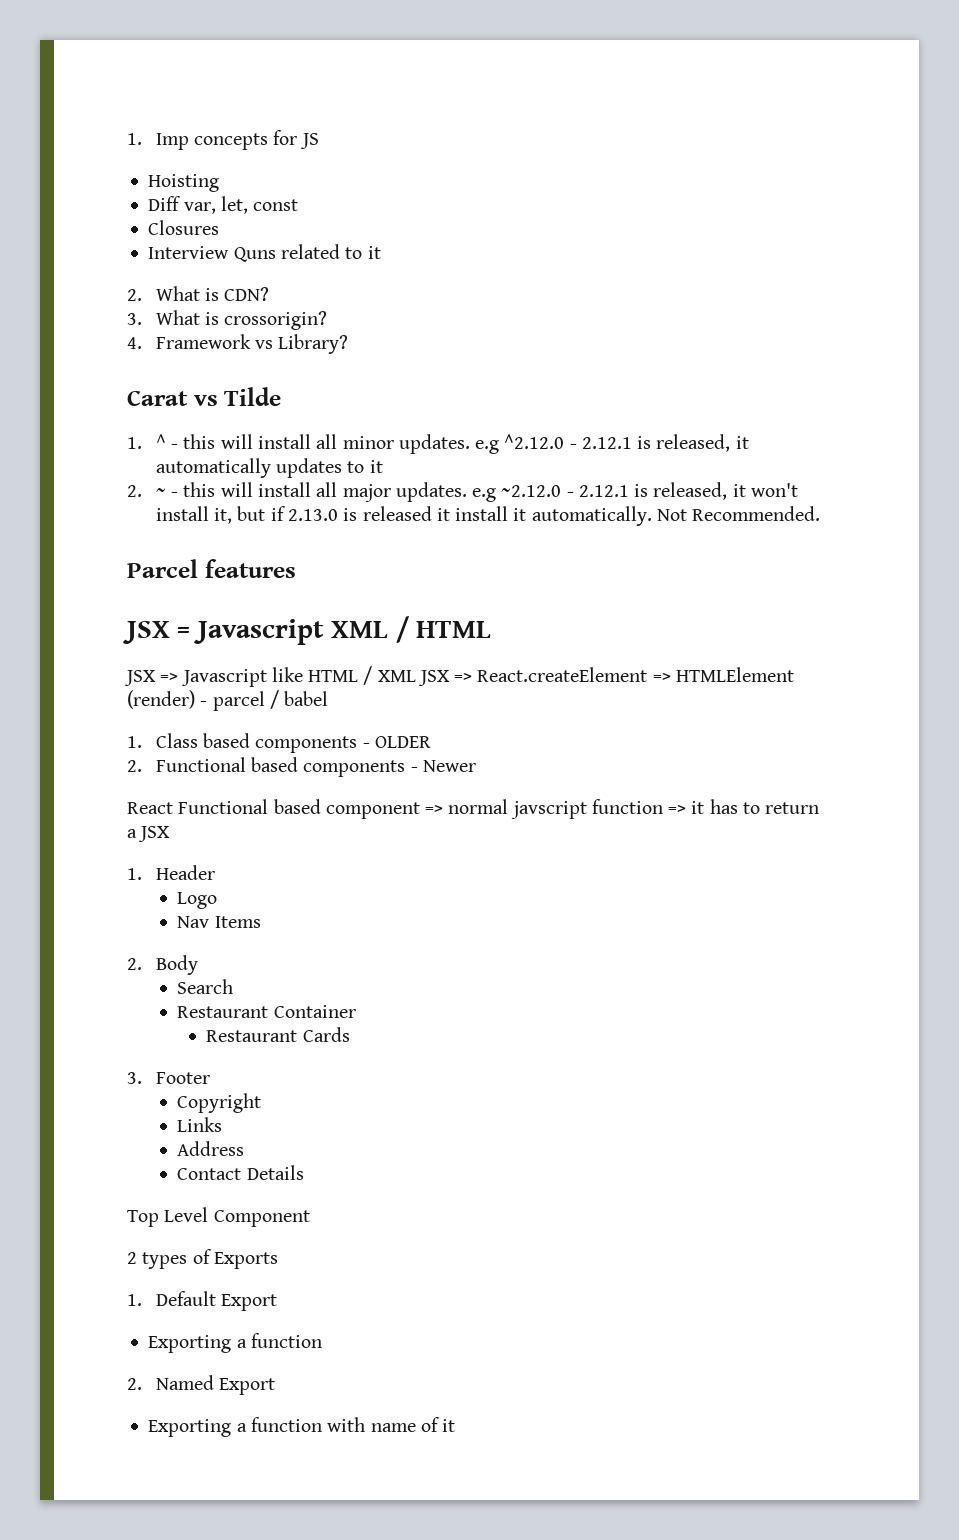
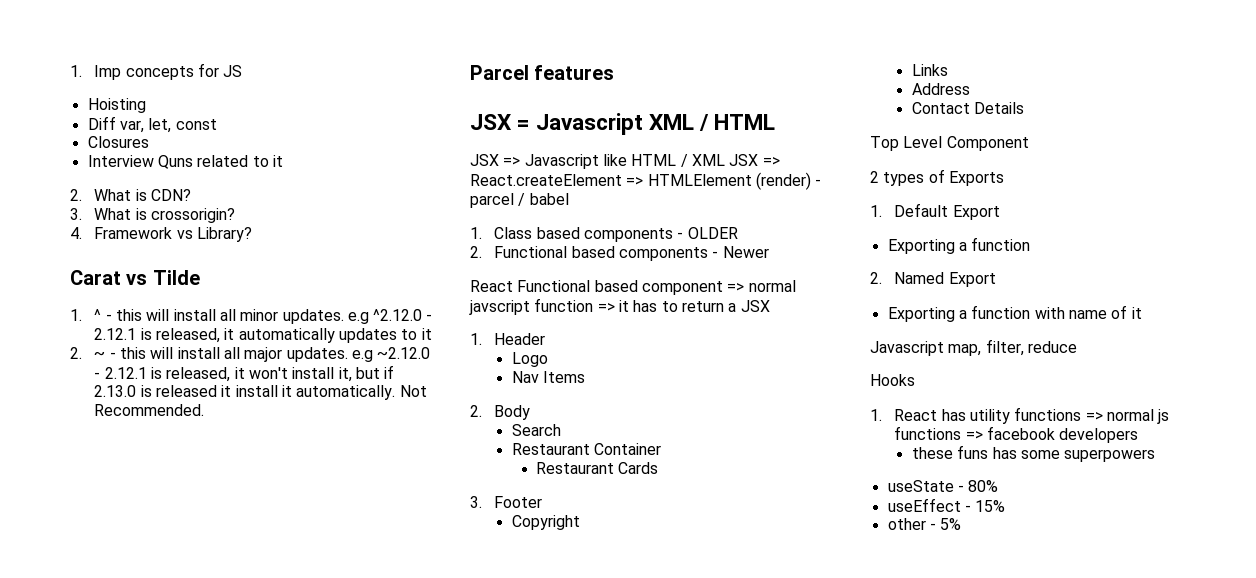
+ Javascript map, filter, reduce
+ Hooks
+ 1. React has utility functions => normal js functions => facebook developers
+ these funs has some superpowers
+ useState - 80%
+ useEffect - 15%
+ other - 5%

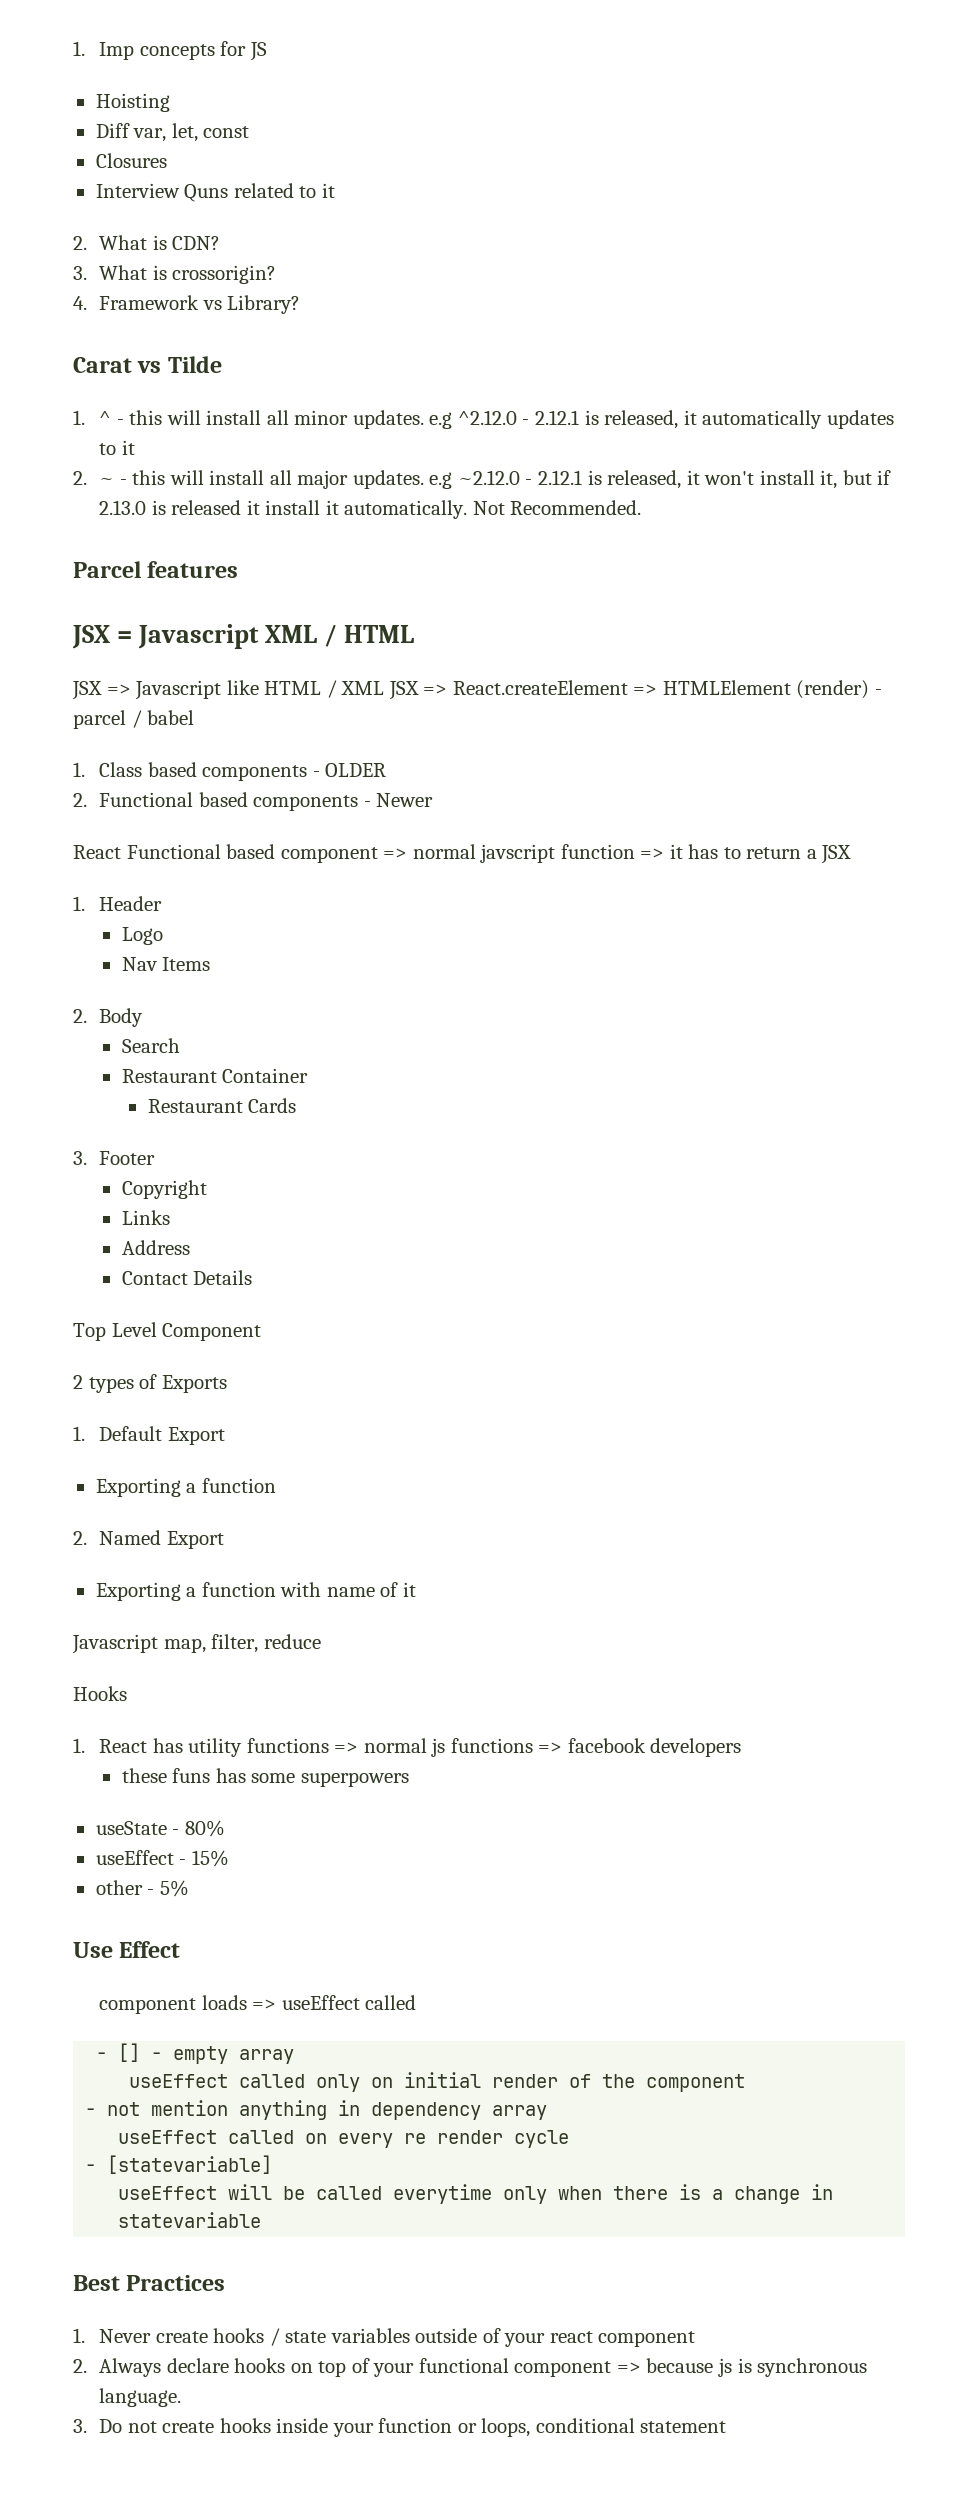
+ Use Effect
+ component loads => useEffect called
+ - [] - empty array
+ useEffect called only on initial render of the component
+ - not mention anything in dependency array
+ useEffect called on every re render cycle
+ - [statevariable]
+ useEffect will be called everytime only when there is a change in statevariable
+ Best Practices
+ 1. Never create hooks / state variables outside of your react component
+ 2. Always declare hooks on top of your functional component => because js is synchronous language.
+ 3. Do not create hooks inside your function or loops, conditional statement

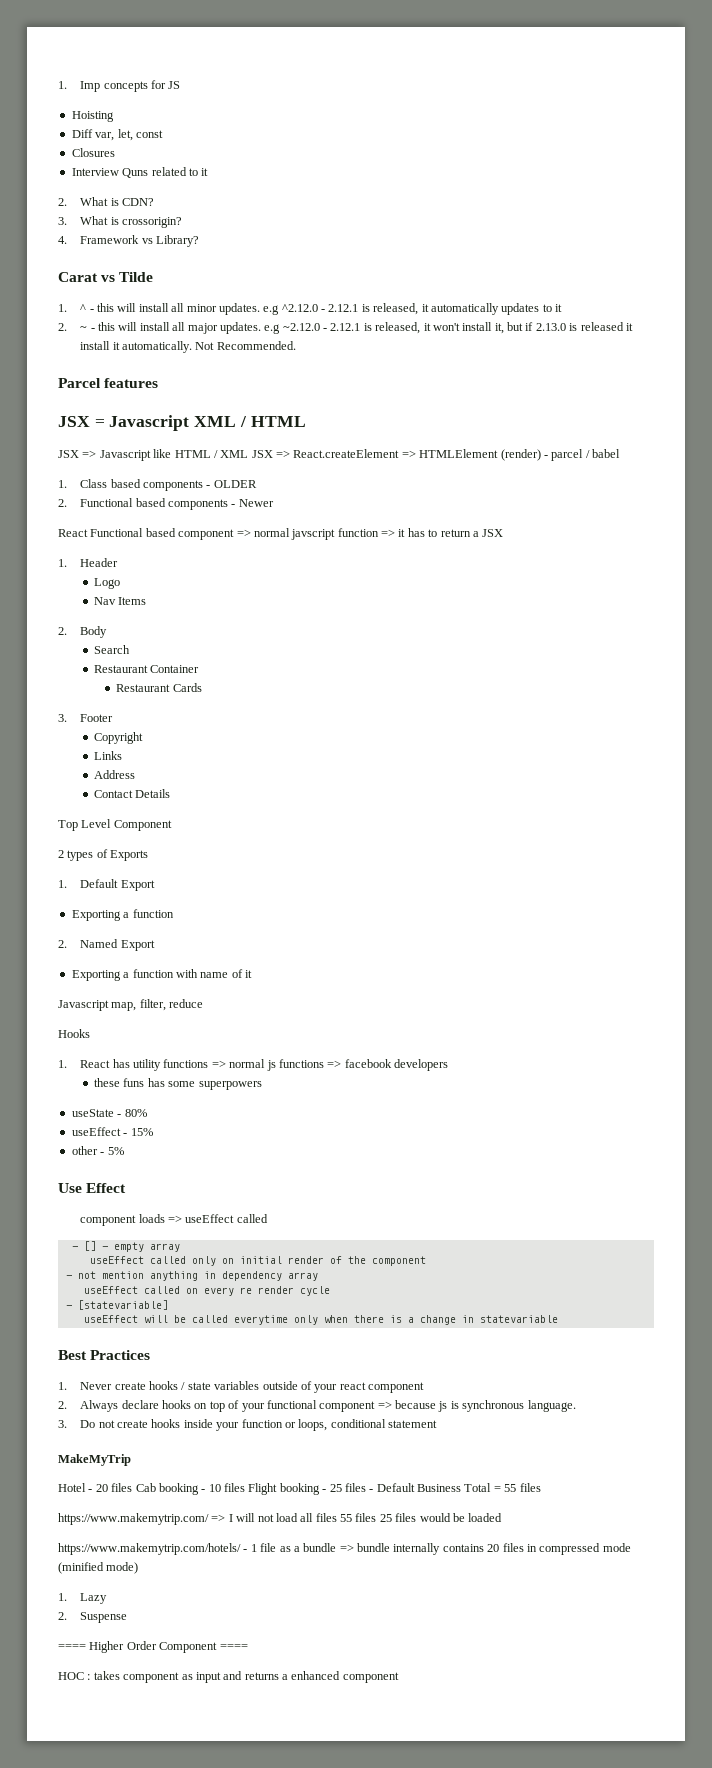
+ MakeMyTrip
+ Hotel - 20 files Cab booking - 10 files Flight booking - 25 files - Default Business Total = 55 files
+ https://www.makemytrip.com/ => I will not load all files 55 files 25 files would be loaded
+ https://www.makemytrip.com/hotels/ - 1 file as a bundle => bundle internally contains 20 files in compressed mode (minified mode)
+ 1. Lazy
+ 2. Suspense
+ ==== Higher Order Component ====
+ HOC : takes component as input and returns a enhanced component

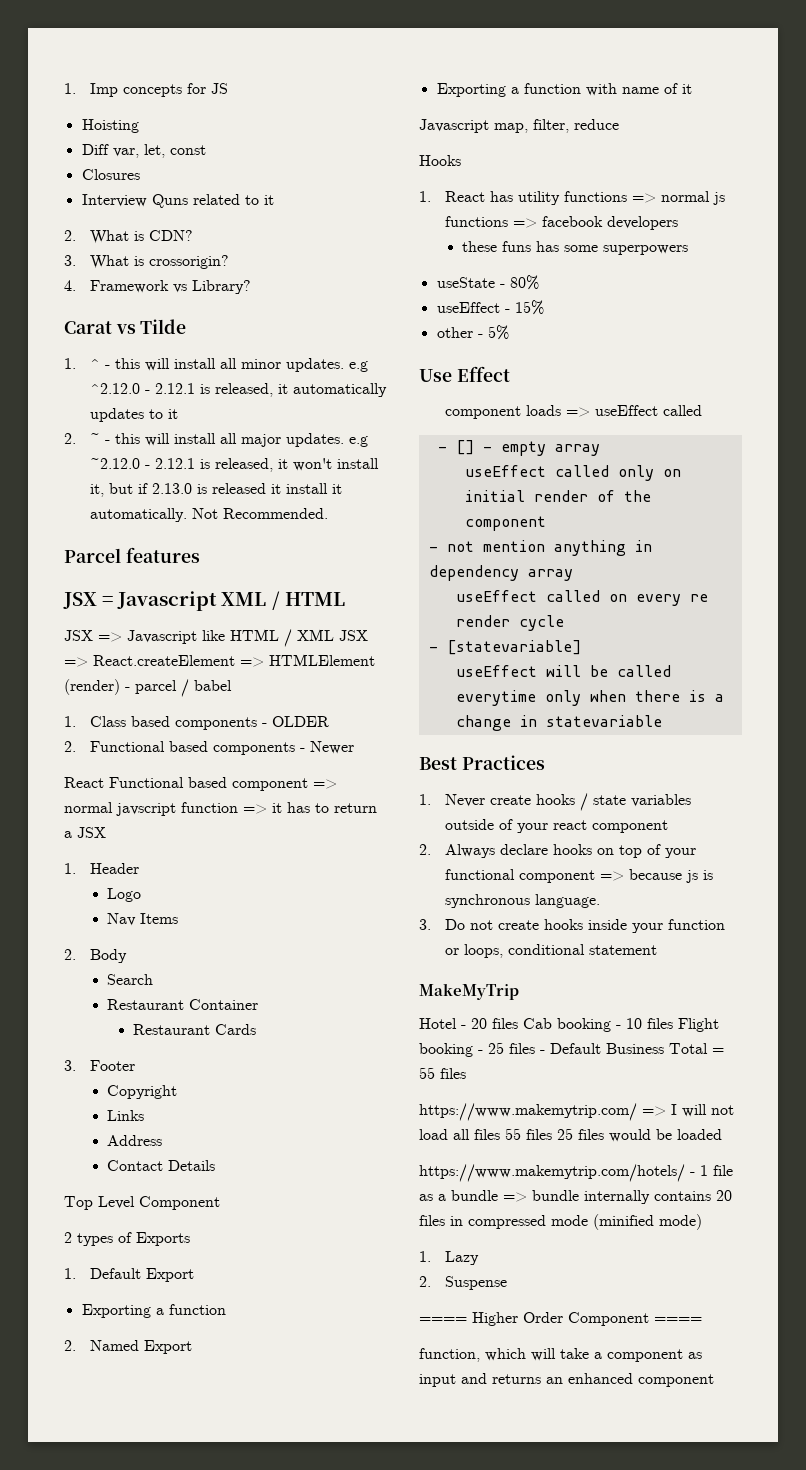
- HOC : takes component as input and returns a enhanced component
+ function, which will take a component as input and returns an enhanced component

